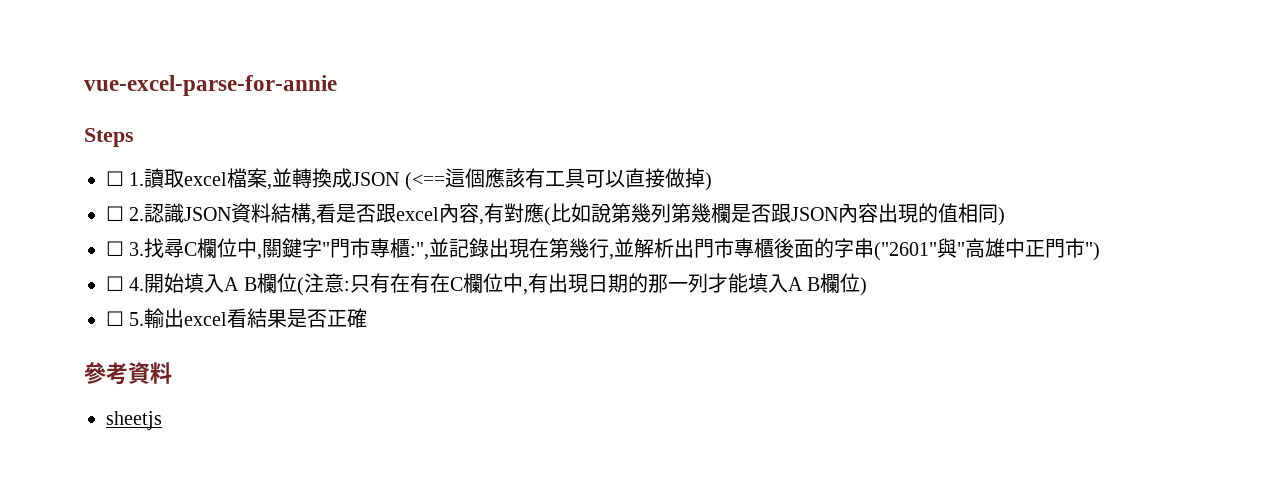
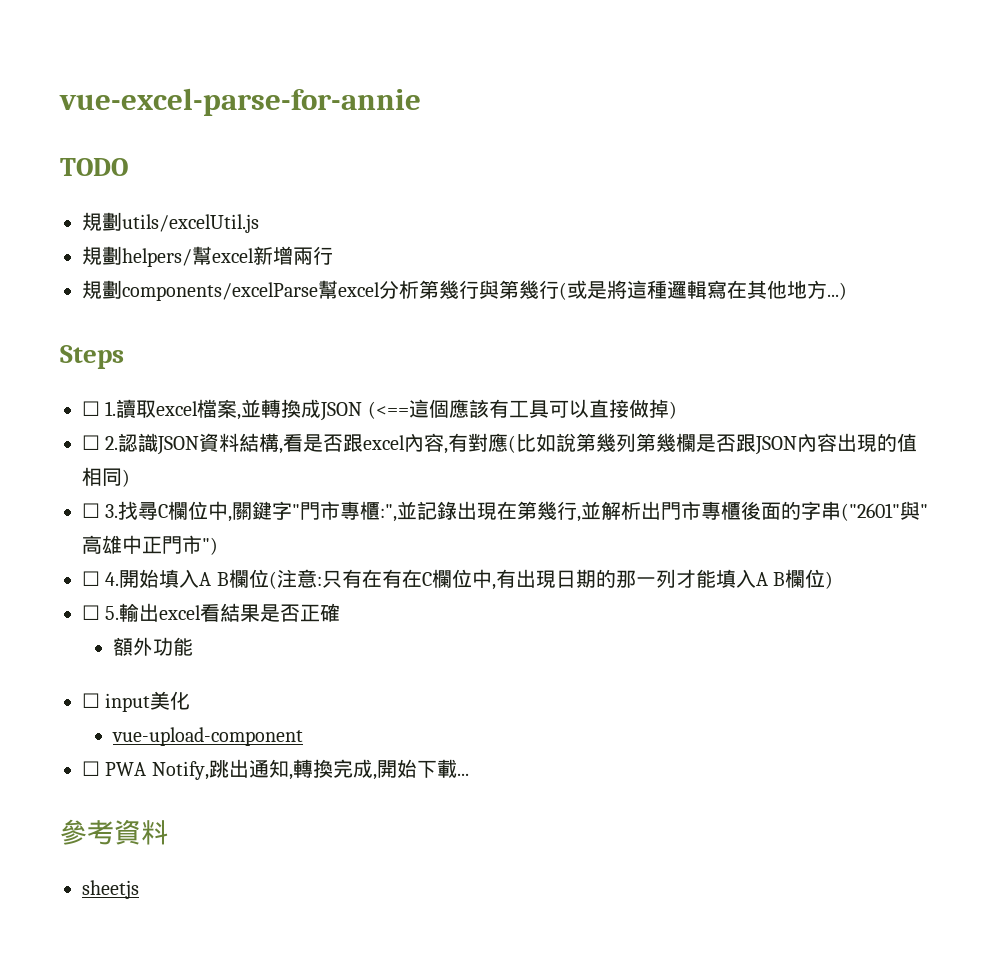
+ TODO
+ 規劃utils/excelUtil.js
+ 規劃helpers/幫excel新增兩行
+ 規劃components/excelParse幫excel分析第幾行與第幾行(或是將這種邏輯寫在其他地方...)
+ 額外功能
+ ☐ input美化
+ vue-upload-component
+ ☐ PWA Notify,跳出通知,轉換完成,開始下載...

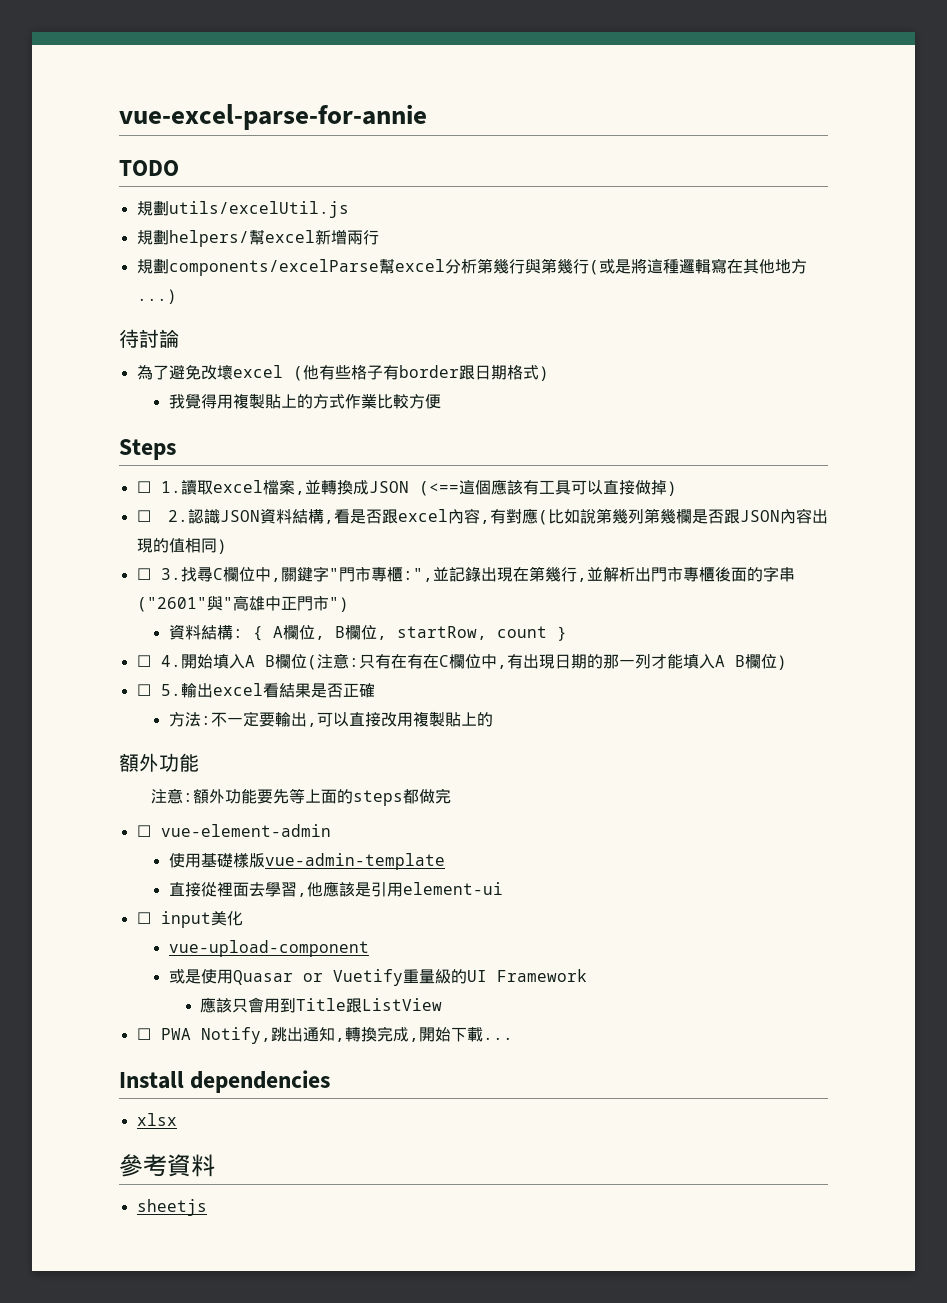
+ 待討論
+ 為了避免改壞excel (他有些格子有border跟日期格式)
+ 我覺得用複製貼上的方式作業比較方便
+ 資料結構: { A欄位, B欄位, startRow, count }
+ 方法:不一定要輸出,可以直接改用複製貼上的
  額外功能
+ 注意:額外功能要先等上面的steps都做完
+ ☐ vue-element-admin
+ 使用基礎樣版vue-admin-template
+ 直接從裡面去學習,他應該是引用element-ui
  ☐ input美化
  vue-upload-component
+ 或是使用Quasar or Vuetify重量級的UI Framework
+ 應該只會用到Title跟ListView
+ Install dependencies
+ xlsx

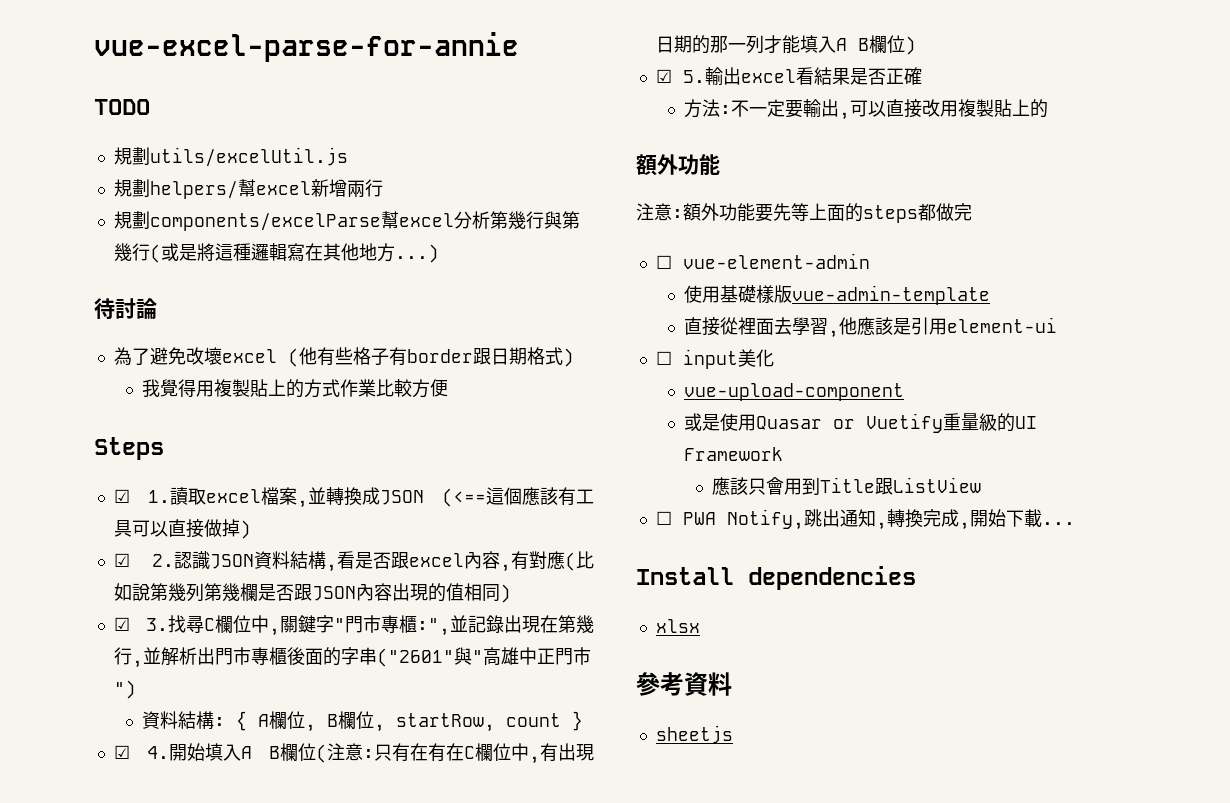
- ☐ 1.讀取excel檔案,並轉換成JSON (<==這個應該有工具可以直接做掉)
+ ☑ 1.讀取excel檔案,並轉換成JSON (<==這個應該有工具可以直接做掉)
- ☐ 2.認識JSON資料結構,看是否跟excel內容,有對應(比如說第幾列第幾欄是否跟JSON內容出現的值相同)
+ ☑ 2.認識JSON資料結構,看是否跟excel內容,有對應(比如說第幾列第幾欄是否跟JSON內容出現的值相同)
- ☐ 3.找尋C欄位中,關鍵字"門市專櫃:",並記錄出現在第幾行,並解析出門市專櫃後面的字串("2601"與"高雄中正門市")
+ ☑ 3.找尋C欄位中,關鍵字"門市專櫃:",並記錄出現在第幾行,並解析出門市專櫃後面的字串("2601"與"高雄中正門市")
- ☐ 4.開始填入A B欄位(注意:只有在有在C欄位中,有出現日期的那一列才能填入A B欄位)
+ ☑ 4.開始填入A B欄位(注意:只有在有在C欄位中,有出現日期的那一列才能填入A B欄位)
- ☐ 5.輸出excel看結果是否正確
+ ☑ 5.輸出excel看結果是否正確

